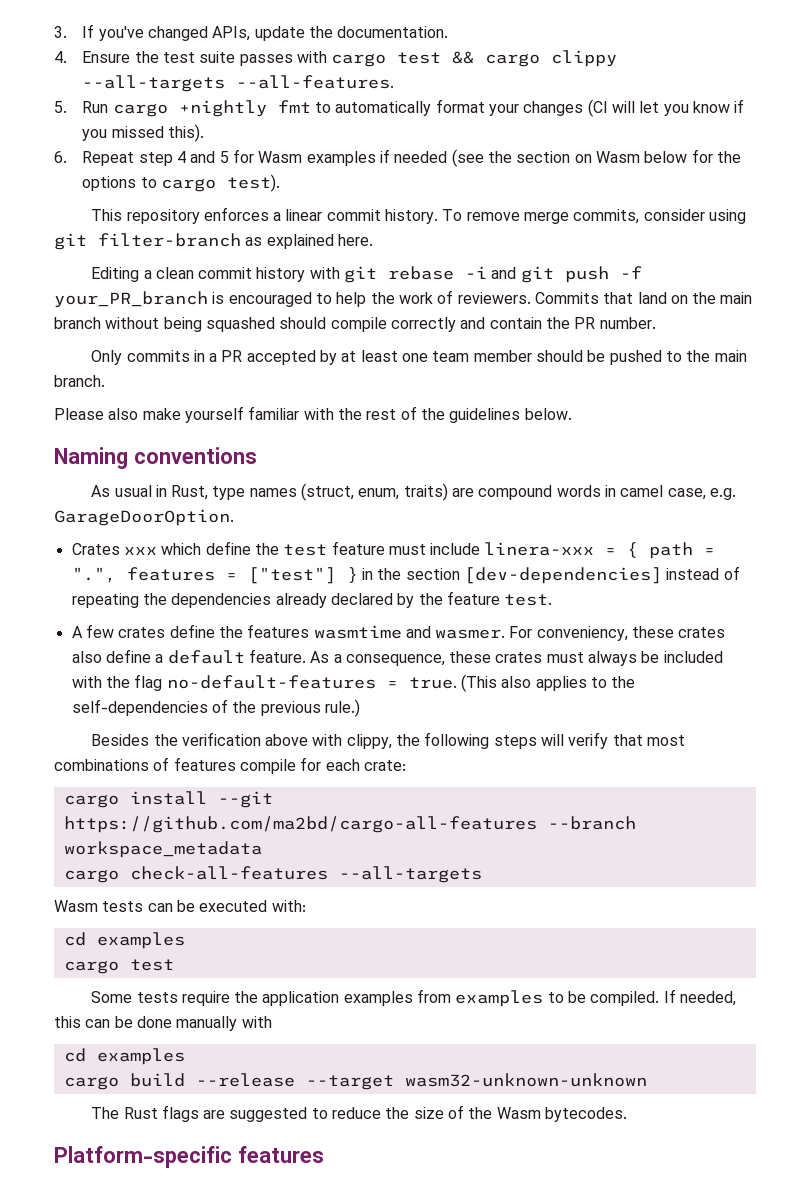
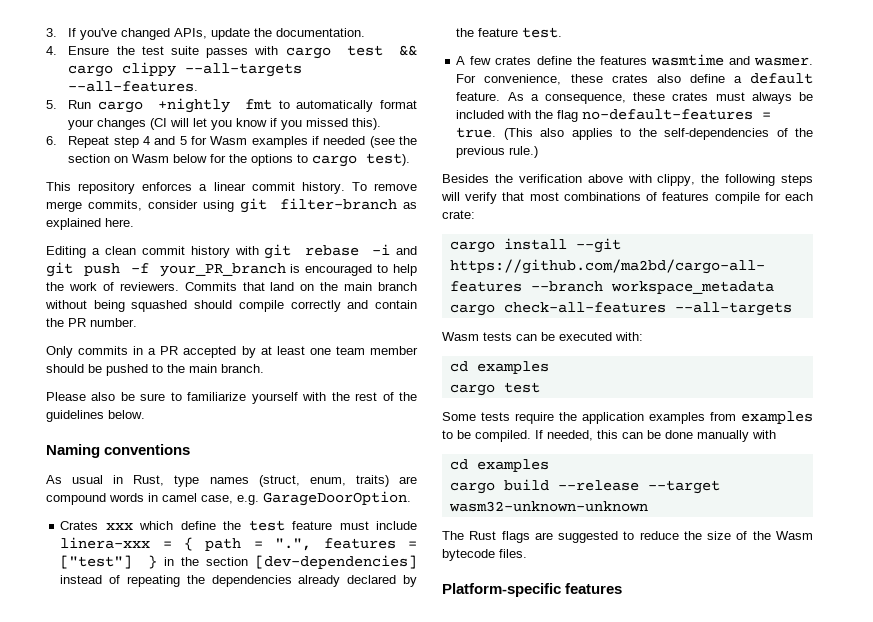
- Please also make yourself familiar with the rest of the guidelines below.
+ Please also be sure to familiarize yourself with the rest of the guidelines below.
- For conveniency, these crates also define a default feature.
+ For convenience, these crates also define a default feature.
- The Rust flags are suggested to reduce the size of the Wasm bytecodes.
+ The Rust flags are suggested to reduce the size of the Wasm bytecode files.

